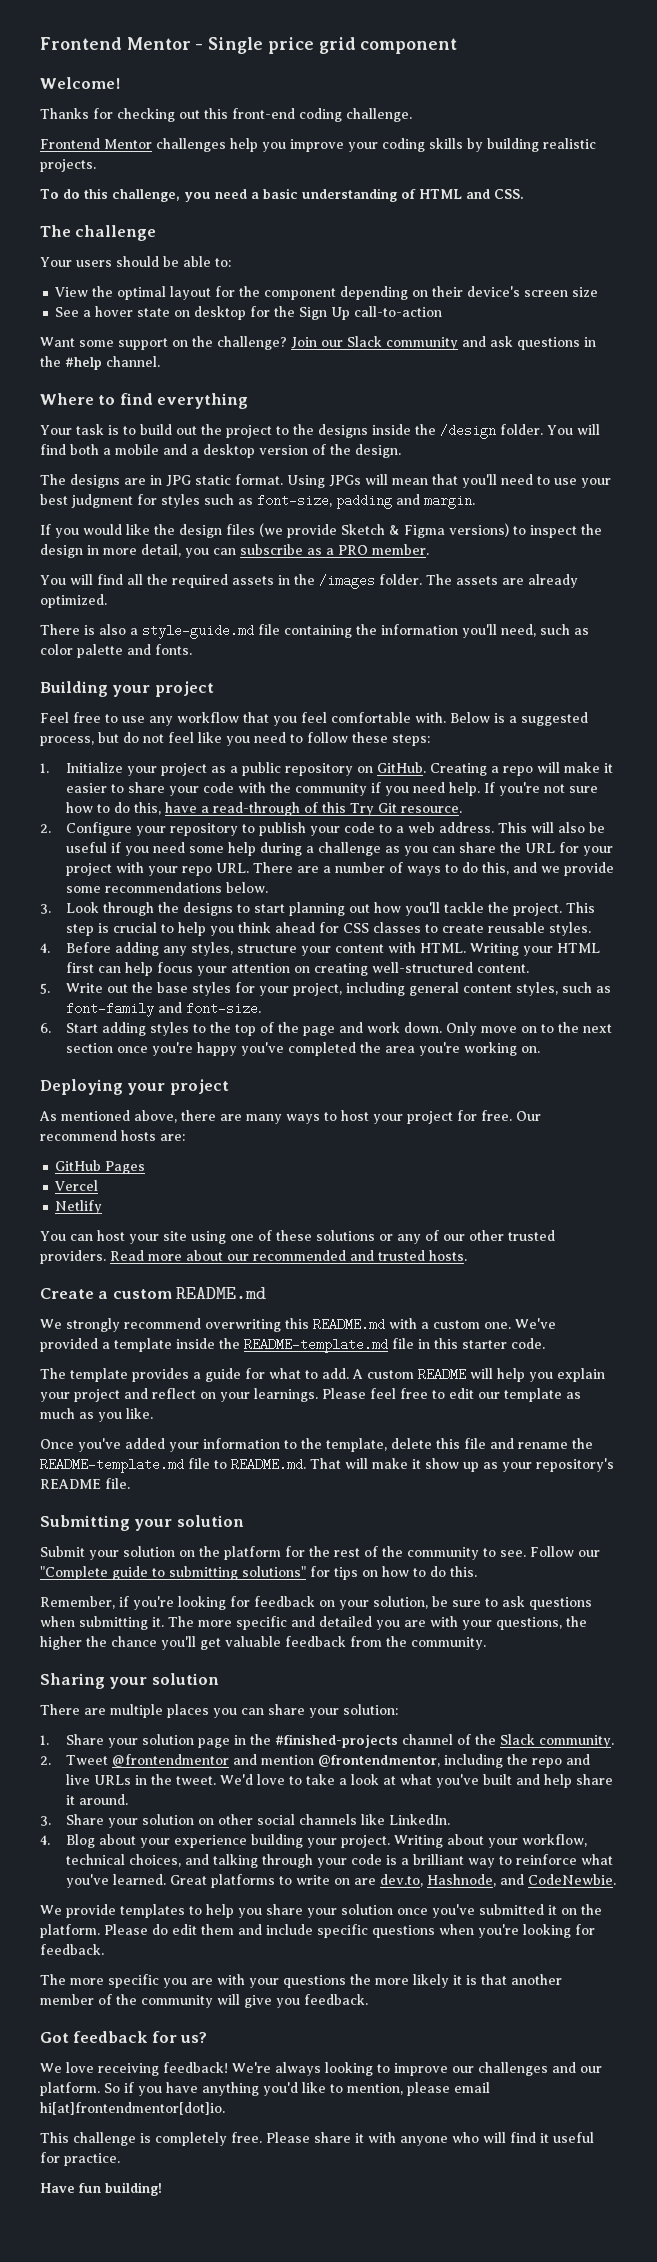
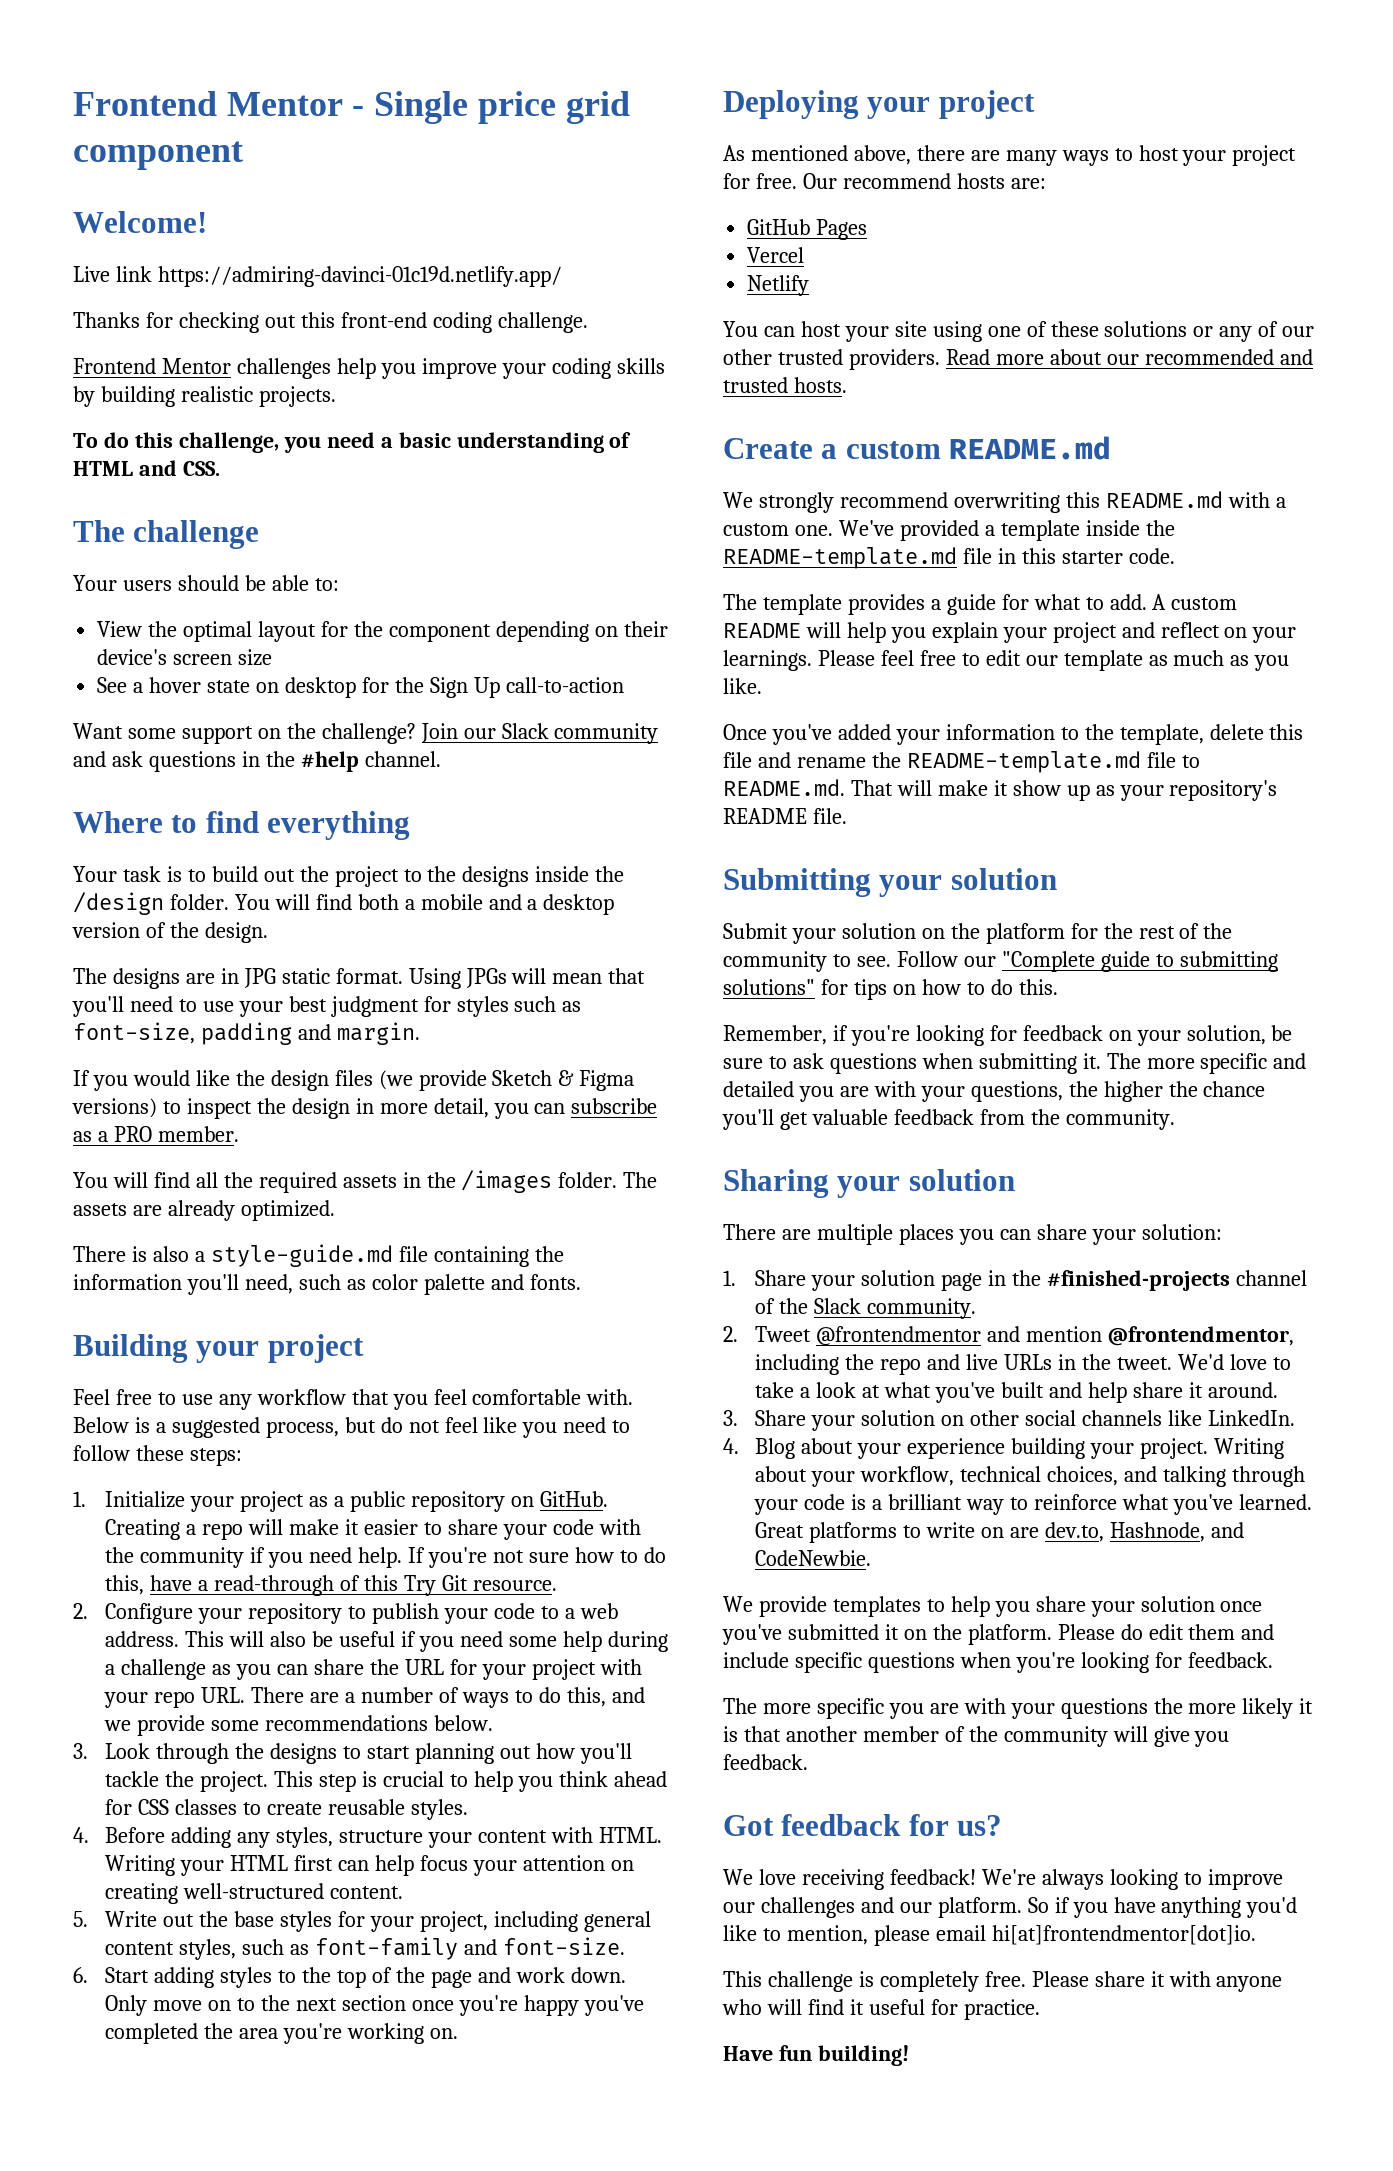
+ Live link https://admiring-davinci-01c19d.netlify.app/

